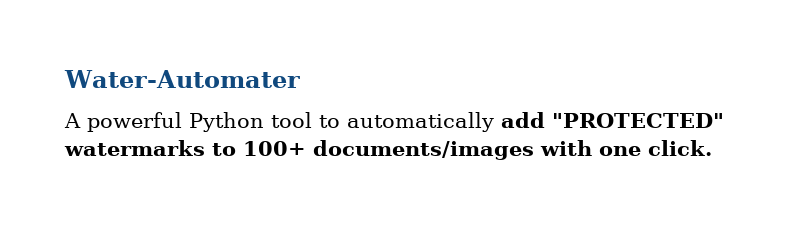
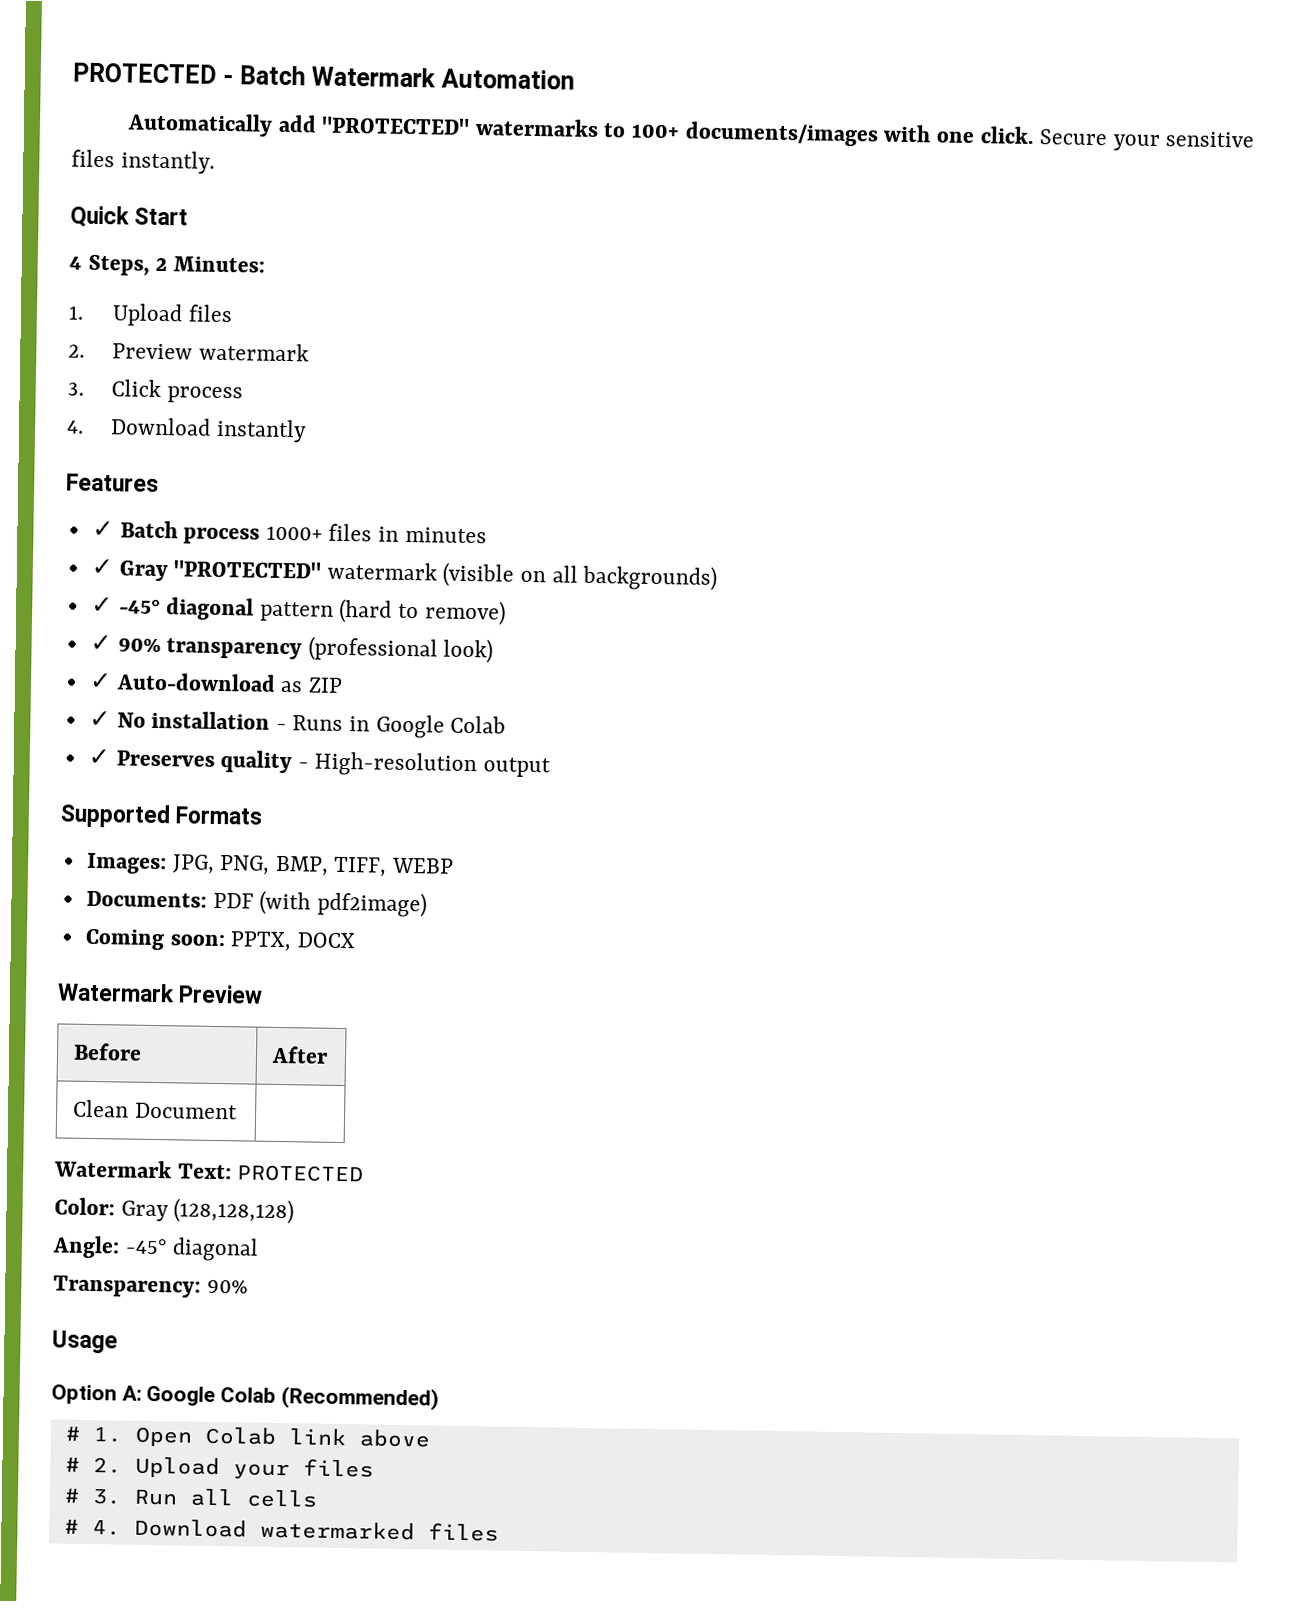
- Water-Automater
- A powerful Python tool to automatically add "PROTECTED" watermarks to 100+ documents/images with one click.
+ PROTECTED - Batch Watermark Automation
+ Automatically add "PROTECTED" watermarks to 100+ documents/images with one click.
+ Secure your sensitive files instantly.
+ Quick Start
+ 4 Steps, 2 Minutes:
+ 1. Upload files
+ 2. Preview watermark
+ 3. Click process
+ 4. Download instantly
+ Features
+ ✓ Batch process 1000+ files in minutes
+ ✓ Gray "PROTECTED" watermark (visible on all backgrounds)
+ ✓ -45° diagonal pattern (hard to remove)
+ ✓ 90% transparency (professional look)
+ ✓ Auto-download as ZIP
+ ✓ No installation - Runs in Google Colab
+ ✓ Preserves quality - High-resolution output
+ Supported Formats
+ Images: JPG, PNG, BMP, TIFF, WEBP
+ Documents: PDF (with pdf2image)
+ Coming soon: PPTX, DOCX
+ Watermark Preview
+ Before | After
+ Clean Document |
+ Watermark Text: PROTECTED
+ Color: Gray (128,128,128)
+ Angle: -45° diagonal
+ Transparency: 90%
+ Usage
+ Option A: Google Colab (Recommended)
+ # 1. Open Colab link above
+ # 2. Upload your files
+ # 3. Run all cells
+ # 4. Download watermarked files

